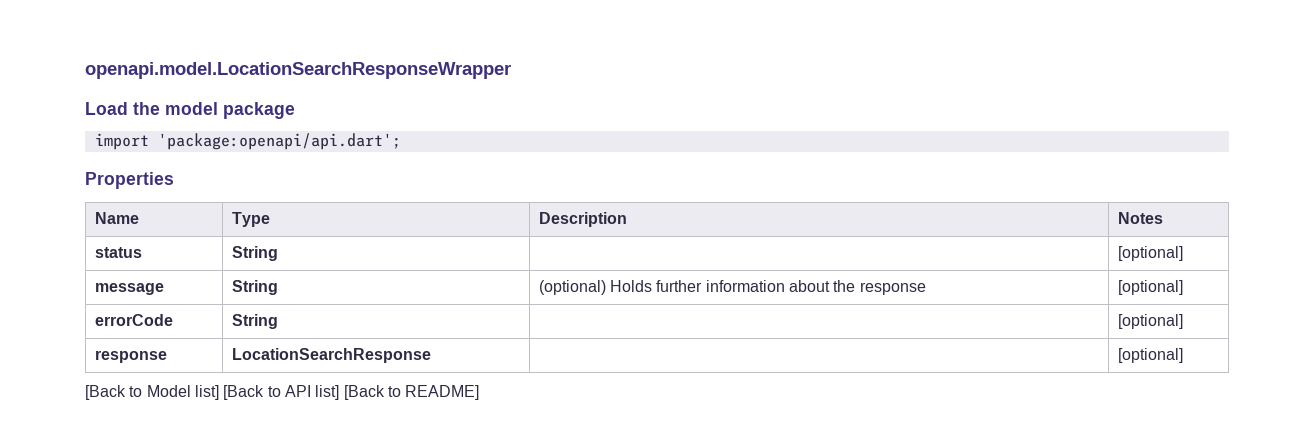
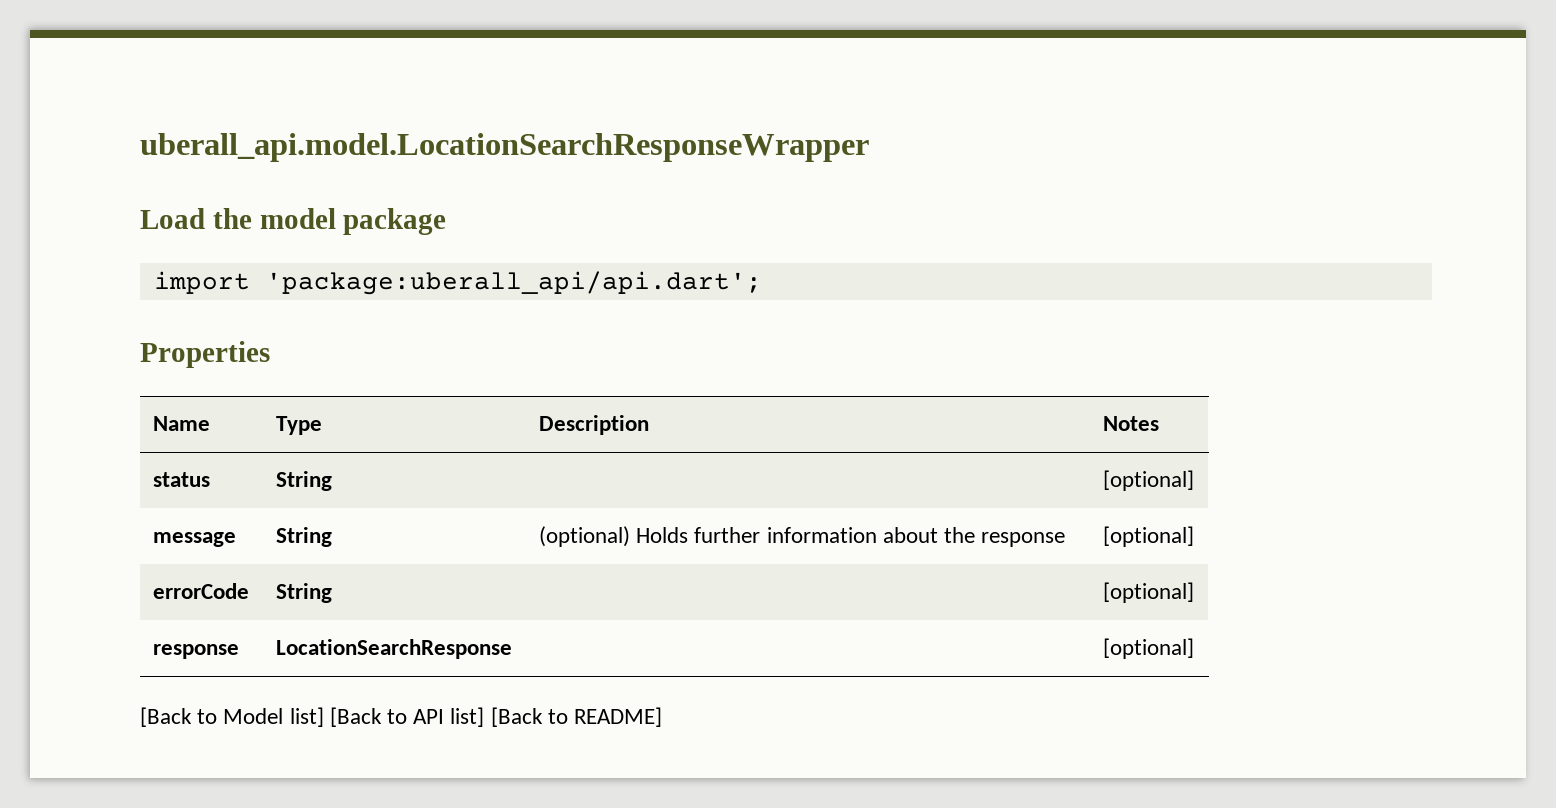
- openapi.model.LocationSearchResponseWrapper
+ uberall_api.model.LocationSearchResponseWrapper
- import 'package:openapi/api.dart';
+ import 'package:uberall_api/api.dart';

